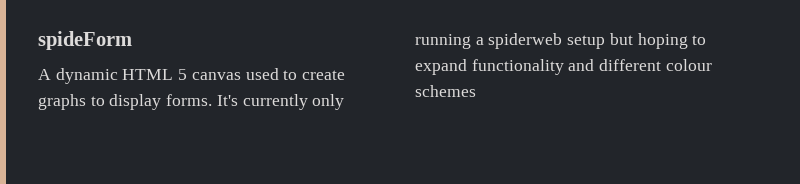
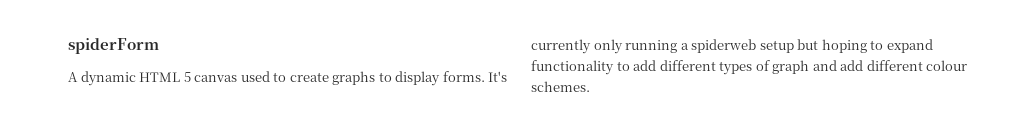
- spideForm
+ spiderForm
- It's currently only running a spiderweb setup but hoping to expand functionality and different colour schemes
+ It's currently only running a spiderweb setup but hoping to expand functionality to add different types of graph and add different colour schemes.

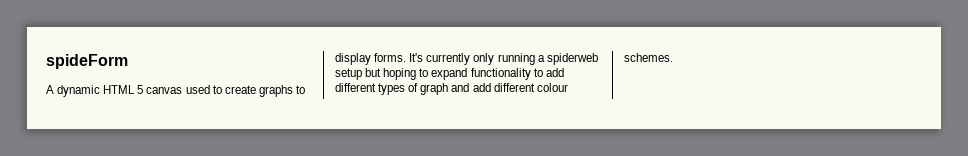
- spiderForm
+ spideForm

